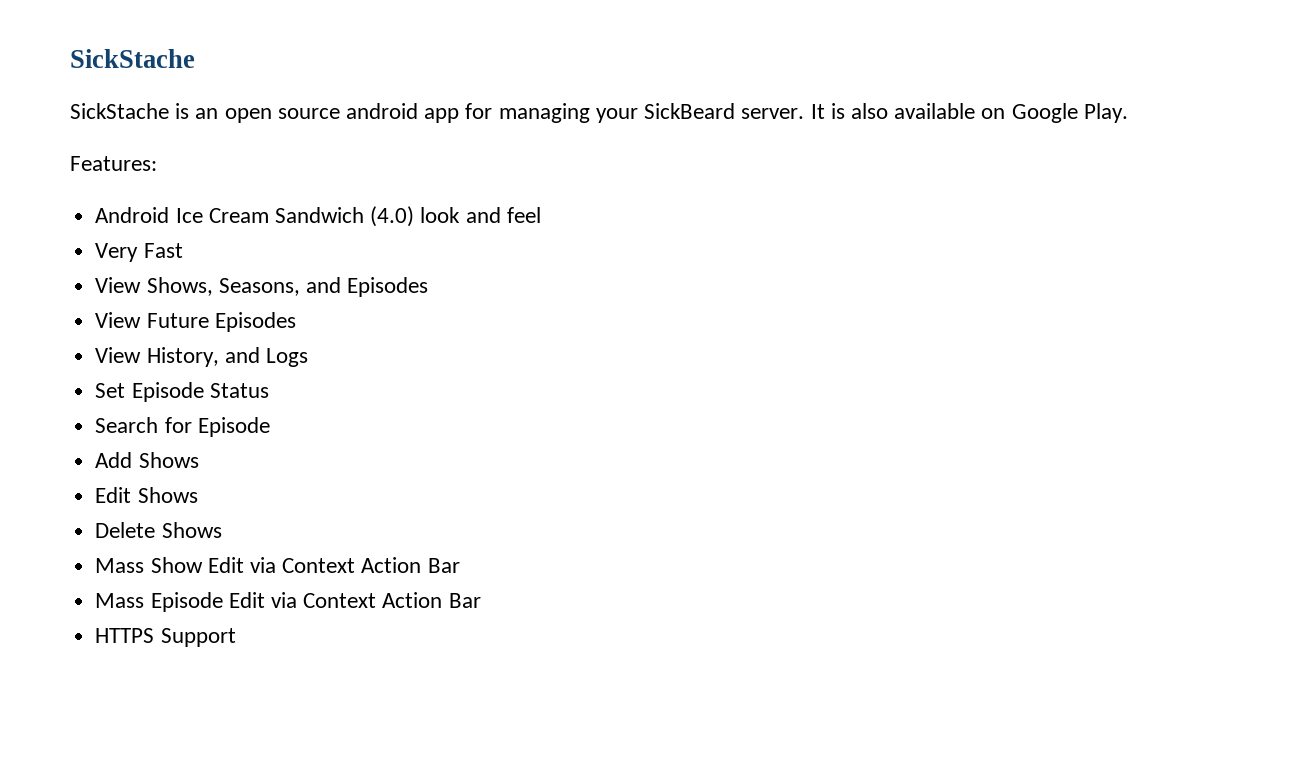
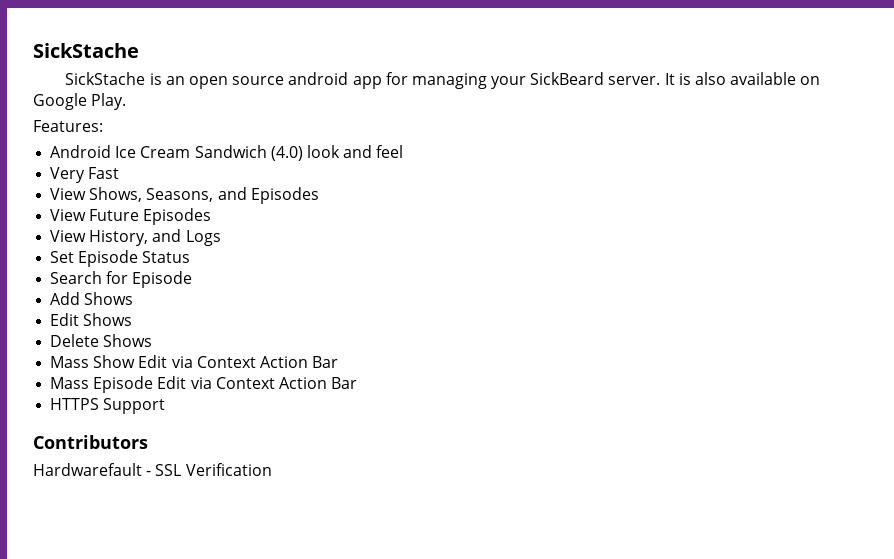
+ Contributors
+ Hardwarefault - SSL Verification

